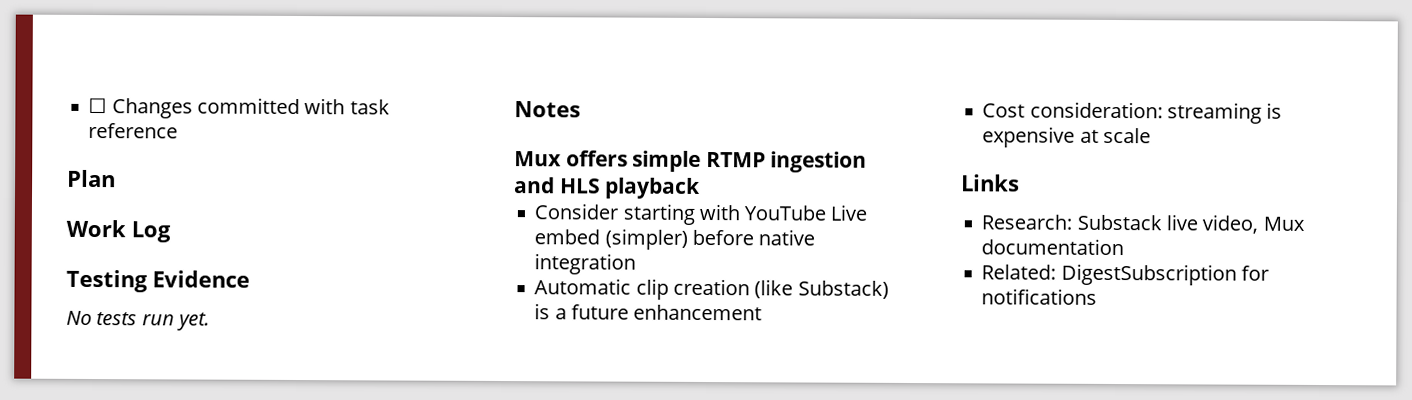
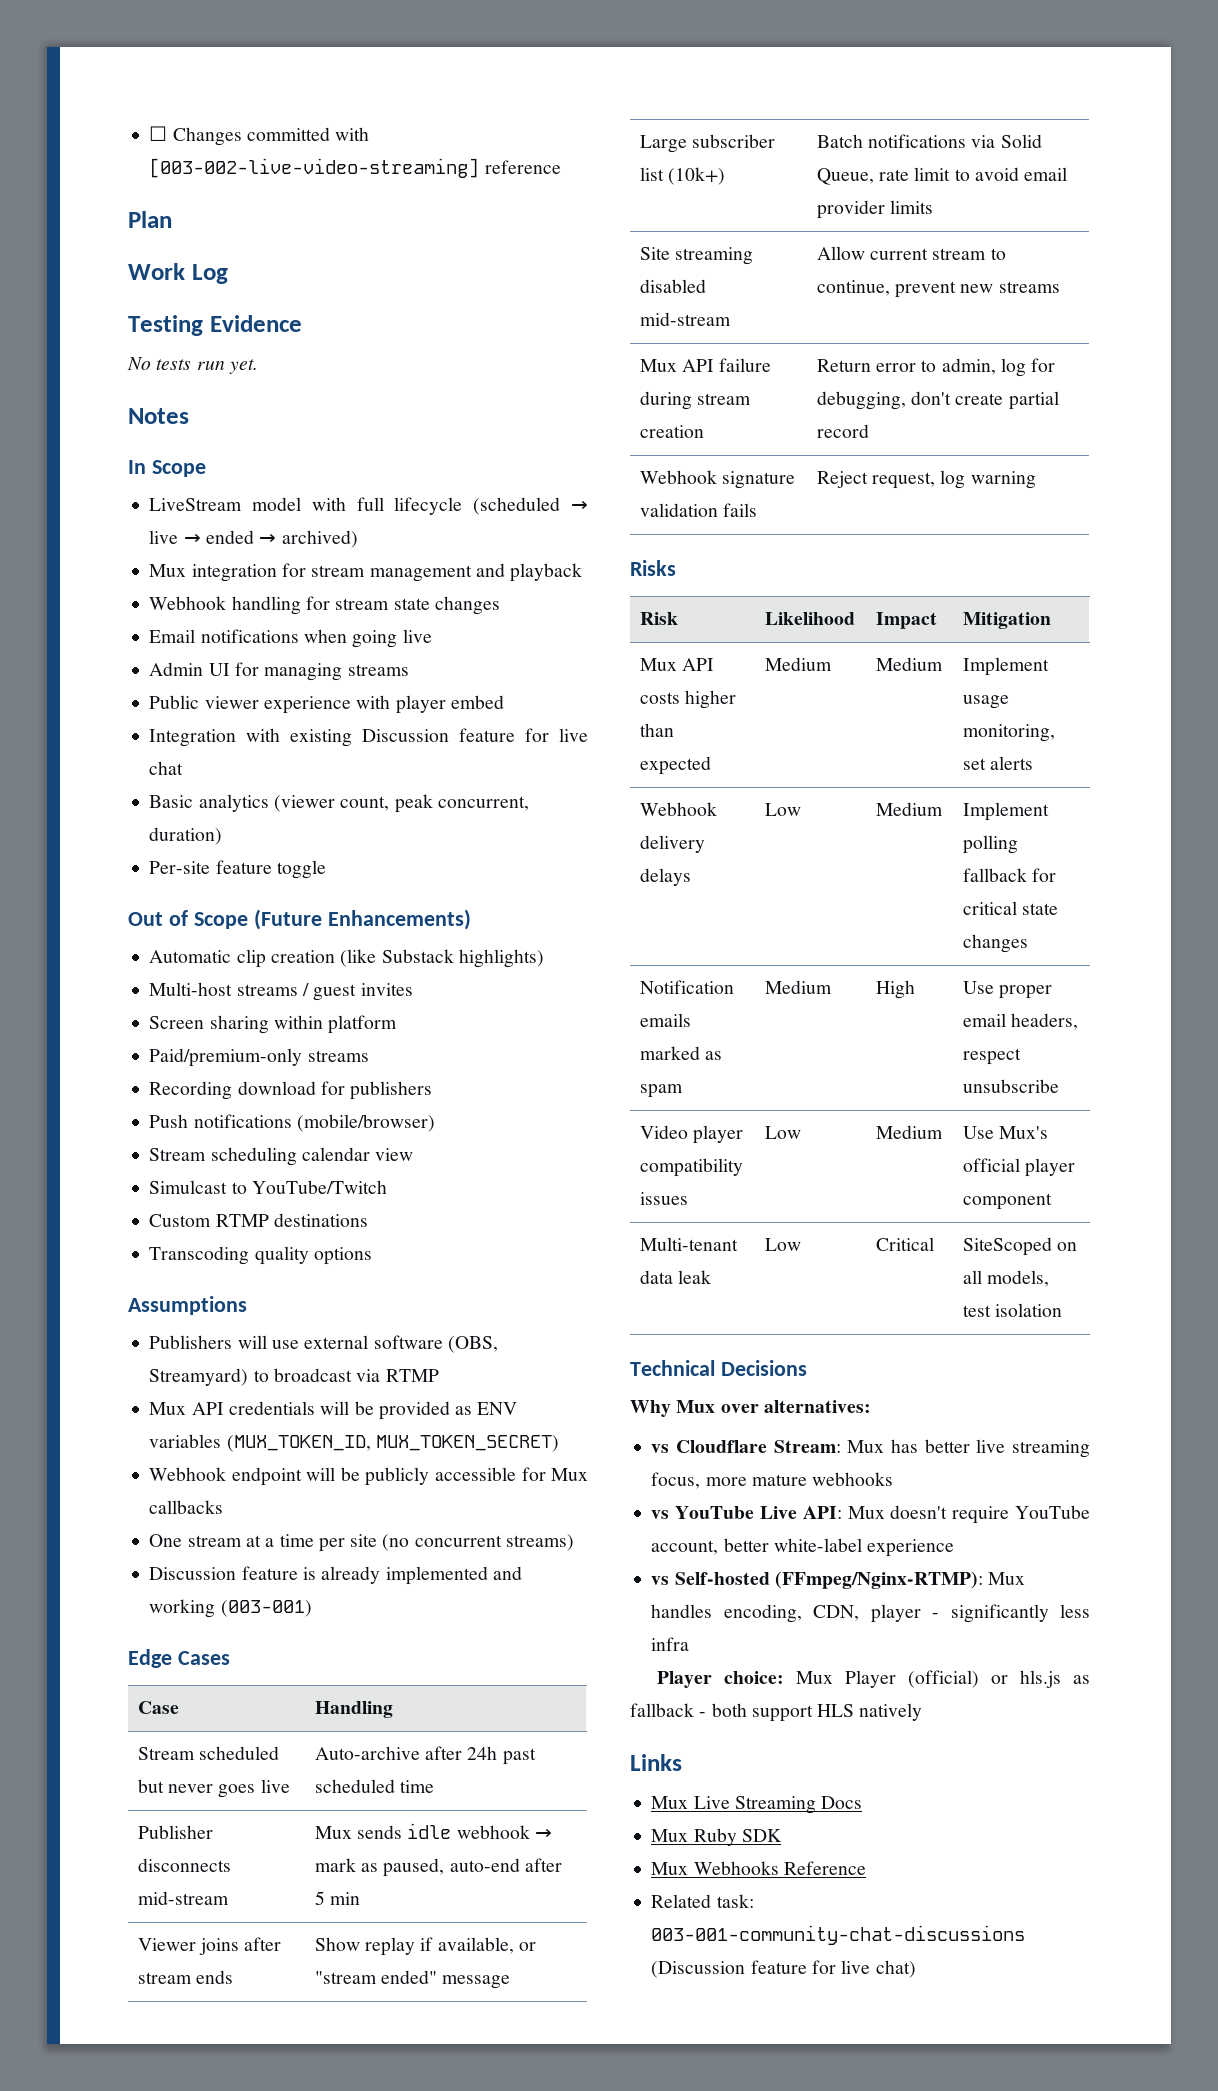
- ☐ Changes committed with task reference
+ ☐ Changes committed with [003-002-live-video-streaming] reference
- Mux offers simple RTMP ingestion and HLS playback
- Consider starting with YouTube Live embed (simpler) before native integration
- Automatic clip creation (like Substack) is a future enhancement
- Cost consideration: streaming is expensive at scale
+ In Scope
+ LiveStream model with full lifecycle (scheduled → live → ended → archived)
+ Mux integration for stream management and playback
+ Webhook handling for stream state changes
+ Email notifications when going live
+ Admin UI for managing streams
+ Public viewer experience with player embed
+ Integration with existing Discussion feature for live chat
+ Basic analytics (viewer count, peak concurrent, duration)
+ Per-site feature toggle
+ Out of Scope (Future Enhancements)
+ Automatic clip creation (like Substack highlights)
+ Multi-host streams / guest invites
+ Screen sharing within platform
+ Paid/premium-only streams
+ Recording download for publishers
+ Push notifications (mobile/browser)
+ Stream scheduling calendar view
+ Simulcast to YouTube/Twitch
+ Custom RTMP destinations
+ Transcoding quality options
+ Assumptions
+ Publishers will use external software (OBS, Streamyard) to broadcast via RTMP
+ Mux API credentials will be provided as ENV variables (MUX_TOKEN_ID, MUX_TOKEN_SECRET)
+ Webhook endpoint will be publicly accessible for Mux callbacks
+ One stream at a time per site (no concurrent streams)
+ Discussion feature is already implemented and working (003-001)
+ Edge Cases
+ Case | Handling
+ Stream scheduled but never goes live | Auto-archive after 24h past scheduled time
+ Publisher disconnects mid-stream | Mux sends idle webhook → mark as paused, auto-end after 5 min
+ Viewer joins after stream ends | Show replay if available, or "stream ended" message
+ Large subscriber list (10k+) | Batch notifications via Solid Queue, rate limit to avoid email provider limits
+ Site streaming disabled mid-stream | Allow current stream to continue, prevent new streams
+ Mux API failure during stream creation | Return error to admin, log for debugging, don't create partial record
+ Webhook signature validation fails | Reject request, log warning
+ Risks
+ Risk | Likelihood | Impact | Mitigation
+ Mux API costs higher than expected | Medium | Medium | Implement usage monitoring, set alerts
+ Webhook delivery delays | Low | Medium | Implement polling fallback for critical state changes
+ Notification emails marked as spam | Medium | High | Use proper email headers, respect unsubscribe
+ Video player compatibility issues | Low | Medium | Use Mux's official player component
+ Multi-tenant data leak | Low | Critical | SiteScoped on all models, test isolation
+ Technical Decisions
+ Why Mux over alternatives:
+ vs Cloudflare Stream: Mux has better live streaming focus, more mature webhooks
+ vs YouTube Live API: Mux doesn't require YouTube account, better white-label experience
+ vs Self-hosted (FFmpeg/Nginx-RTMP): Mux handles encoding, CDN, player - significantly less infra
+ Player choice: Mux Player (official) or hls.js as fallback - both support HLS natively
  Links
- Research: Substack live video, Mux documentation
- Related: DigestSubscription for notifications
+ Mux Live Streaming Docs
+ Mux Ruby SDK
+ Mux Webhooks Reference
+ Related task: 003-001-community-chat-discussions (Discussion feature for live chat)

